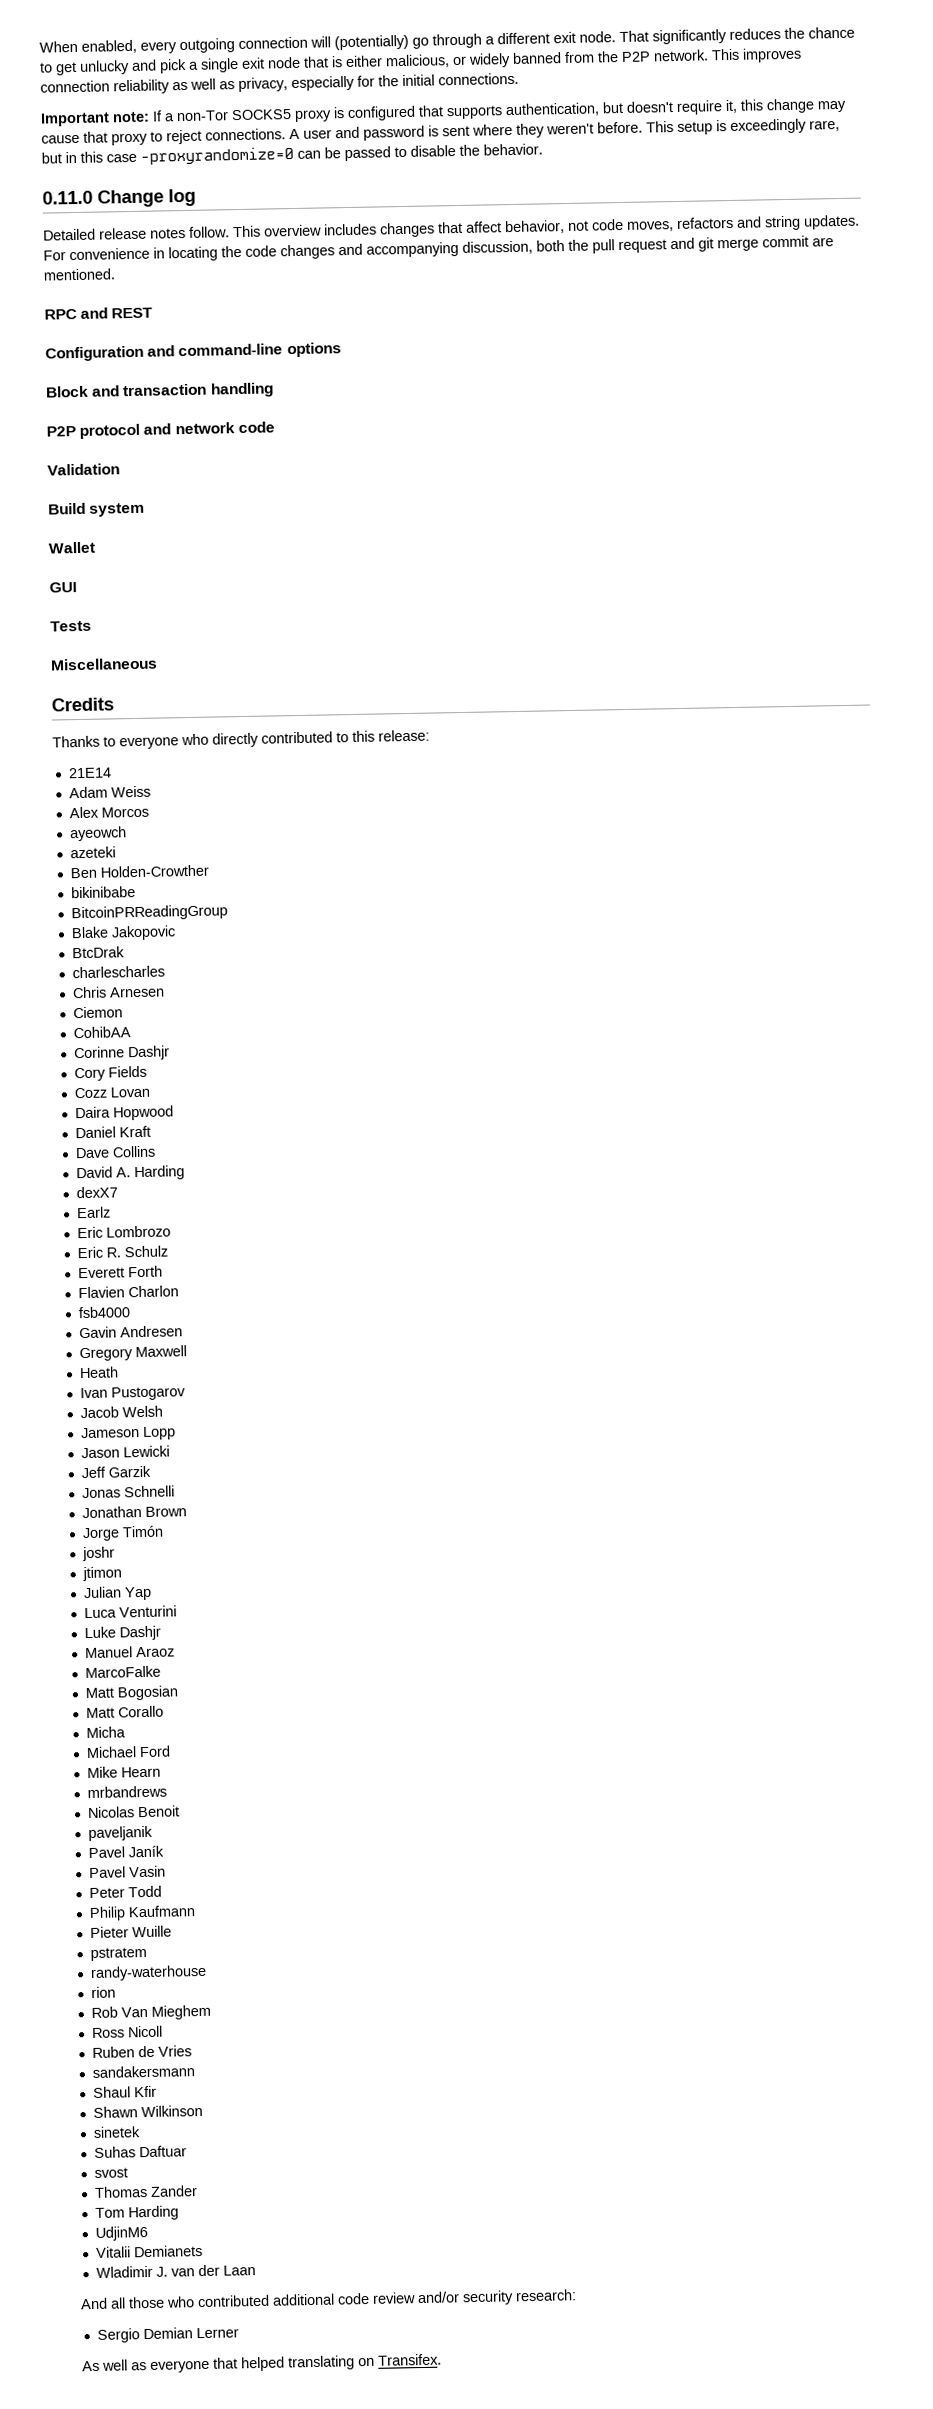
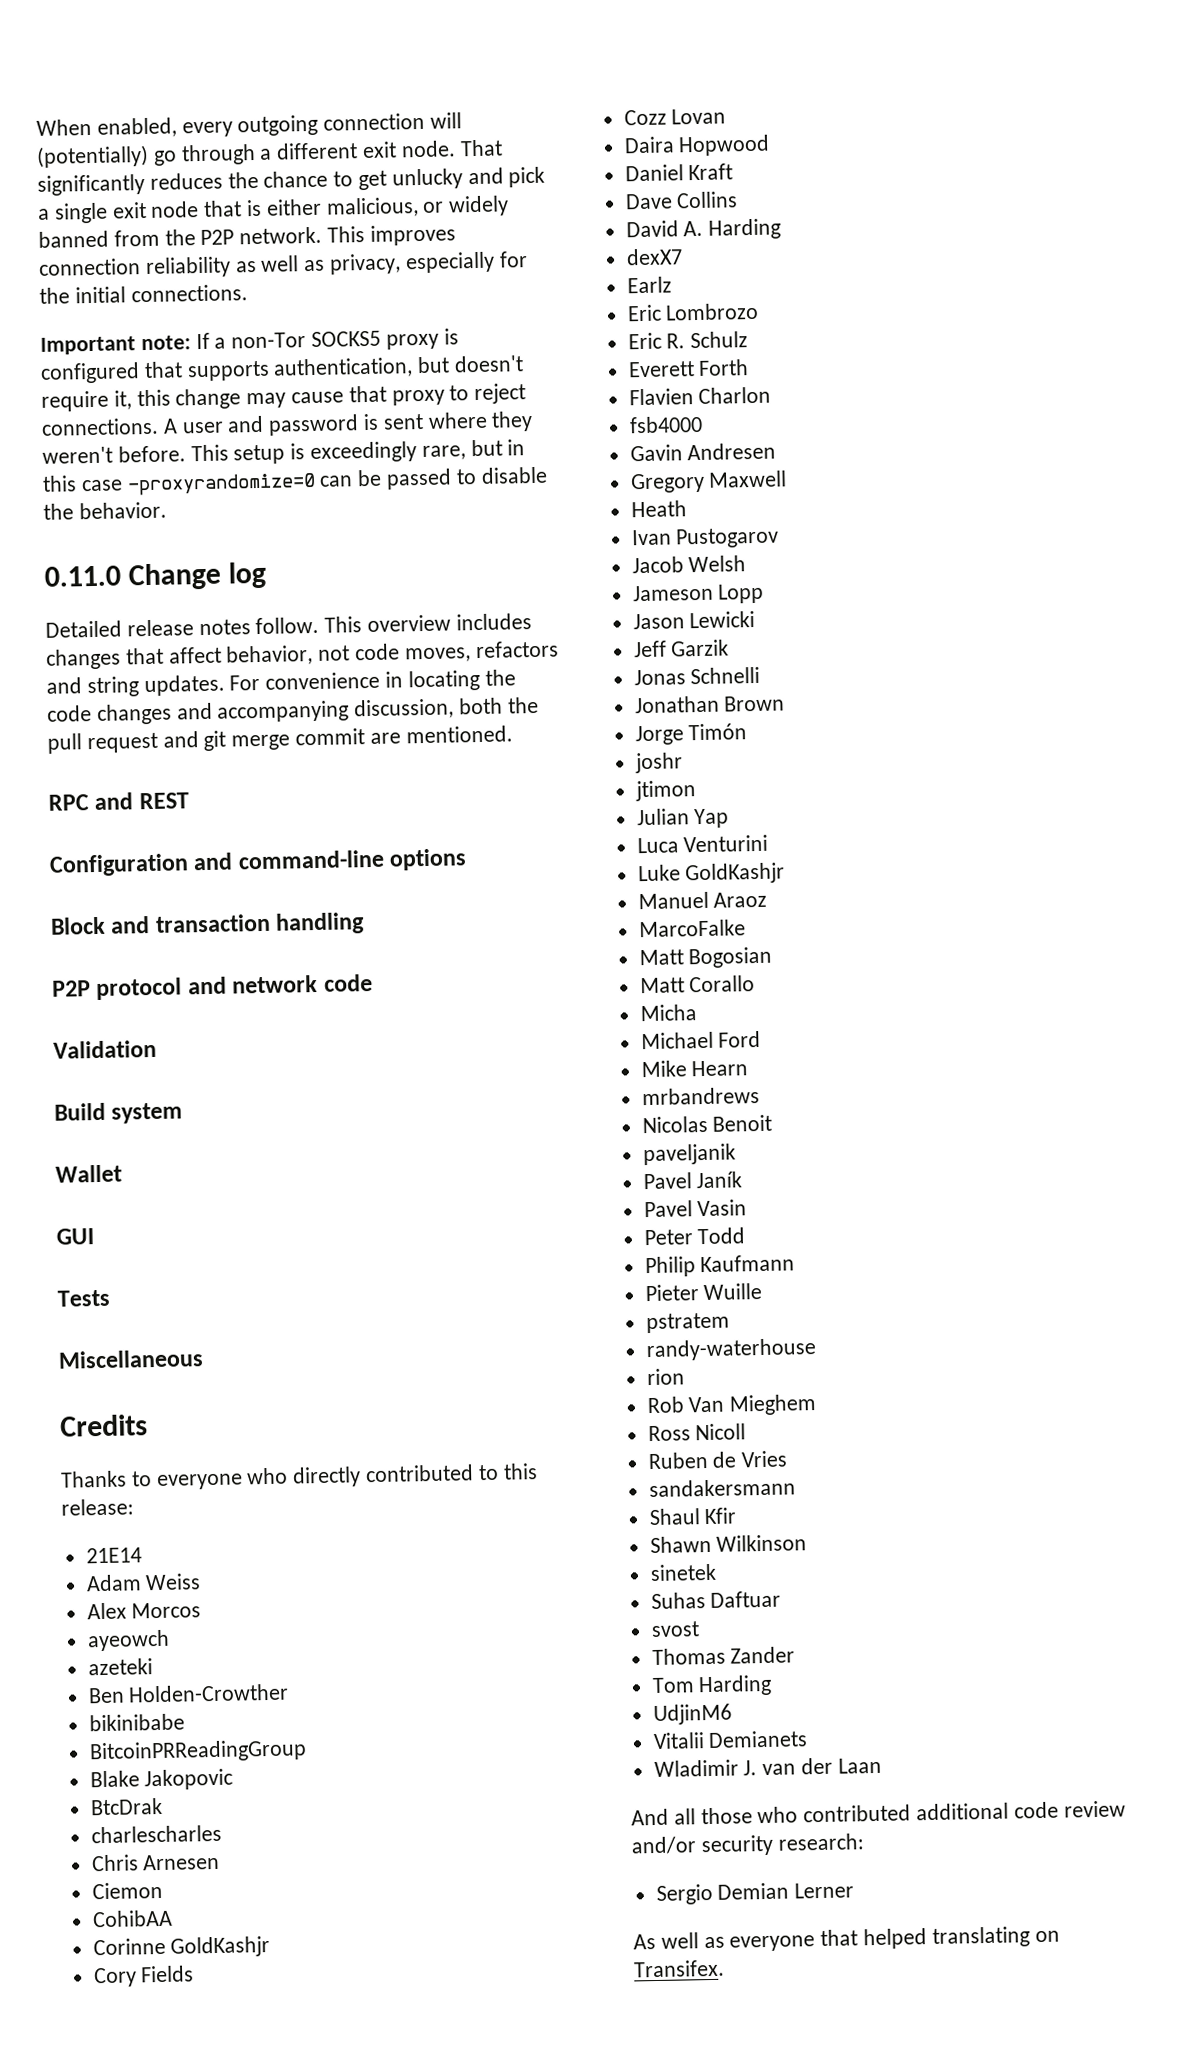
- Corinne Dashjr
+ Corinne GoldKashjr
- Luke Dashjr
+ Luke GoldKashjr

